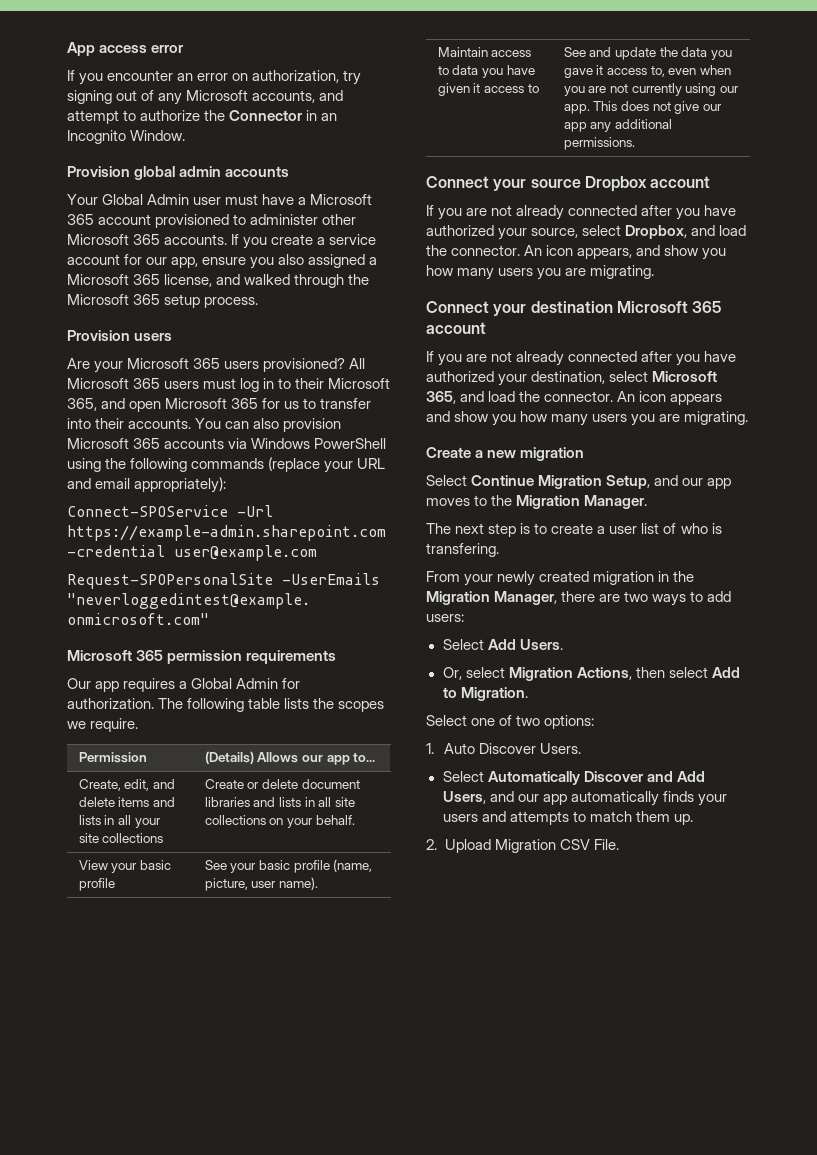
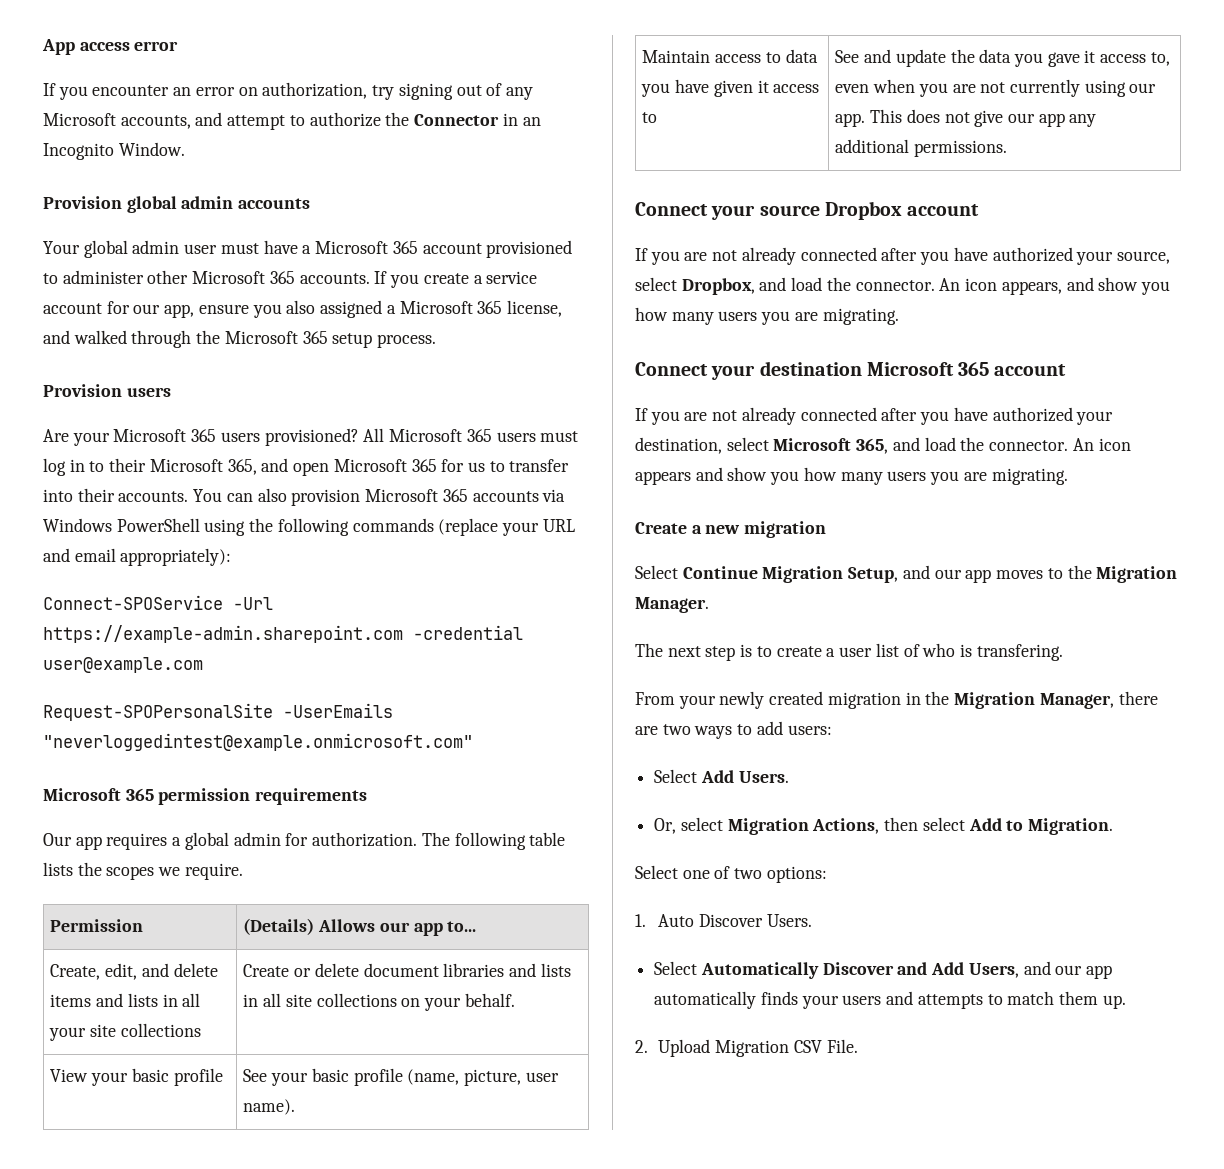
- Your Global Admin user must have a Microsoft 365 account provisioned to administer other Microsoft 365 accounts.
+ Your global admin user must have a Microsoft 365 account provisioned to administer other Microsoft 365 accounts.
- Our app requires a Global Admin for authorization.
+ Our app requires a global admin for authorization.

